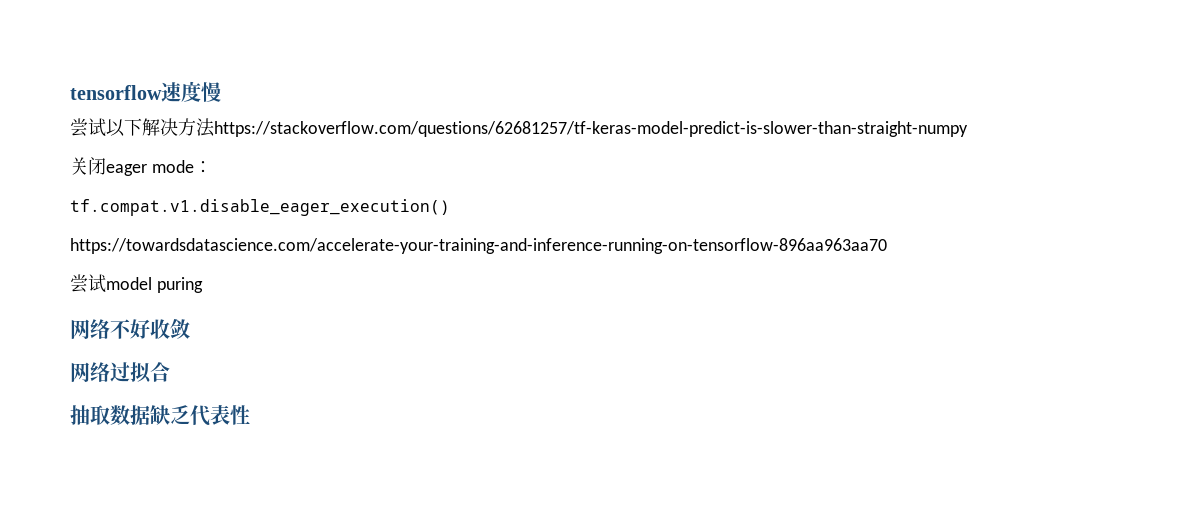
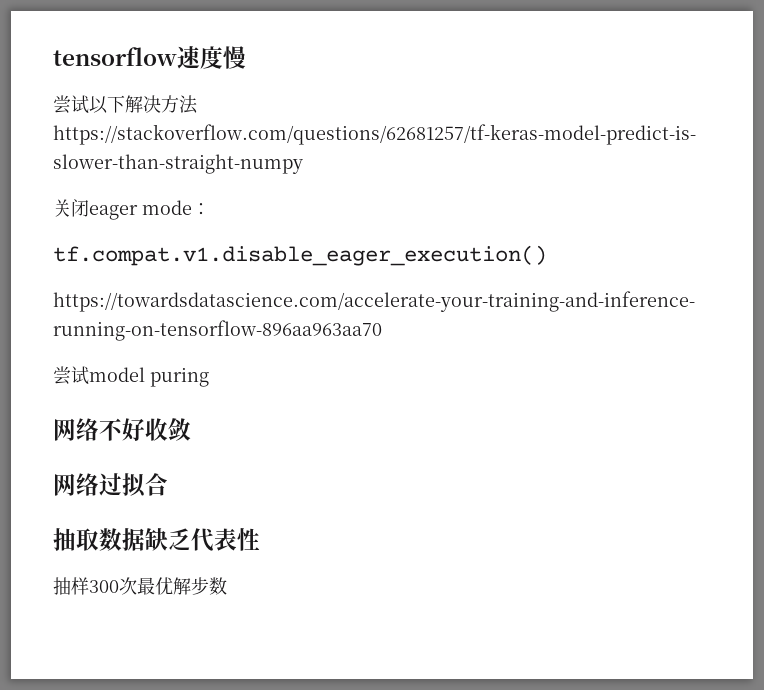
+ 抽样300次最优解步数

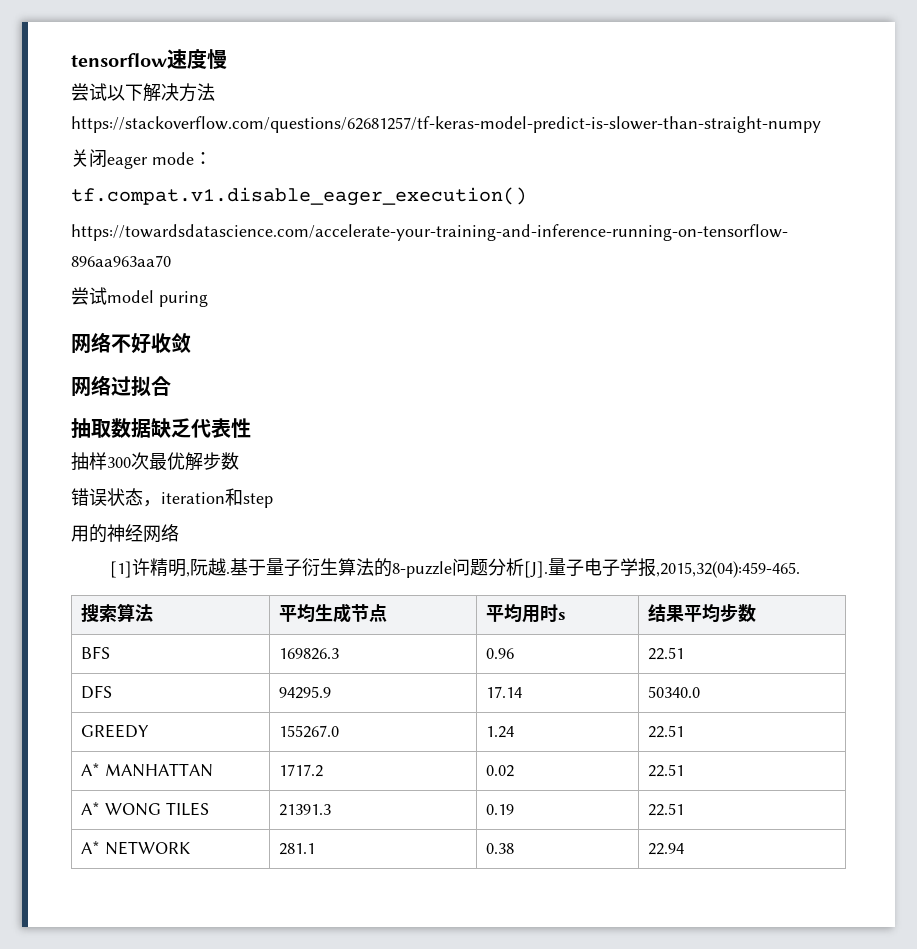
+ 错误状态，iteration和step
+ 用的神经网络
+ [1]许精明,阮越.基于量子衍生算法的8-puzzle问题分析[J].量子电子学报,2015,32(04):459-465.
+ 搜索算法 | 平均生成节点 | 平均用时s | 结果平均步数
+ BFS | 169826.3 | 0.96 | 22.51
+ DFS | 94295.9 | 17.14 | 50340.0
+ GREEDY | 155267.0 | 1.24 | 22.51
+ A* MANHATTAN | 1717.2 | 0.02 | 22.51
+ A* WONG TILES | 21391.3 | 0.19 | 22.51
+ A* NETWORK | 281.1 | 0.38 | 22.94

